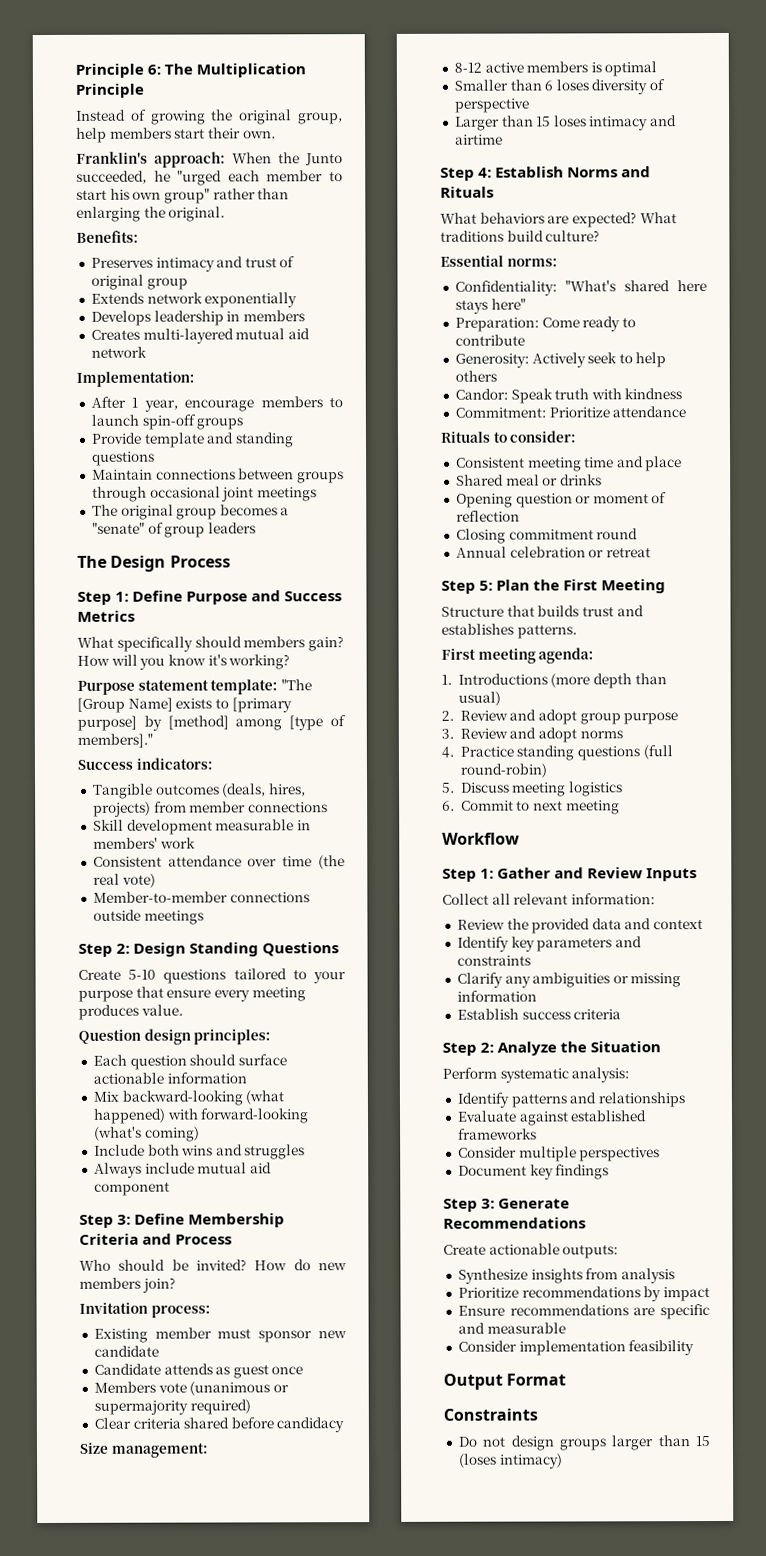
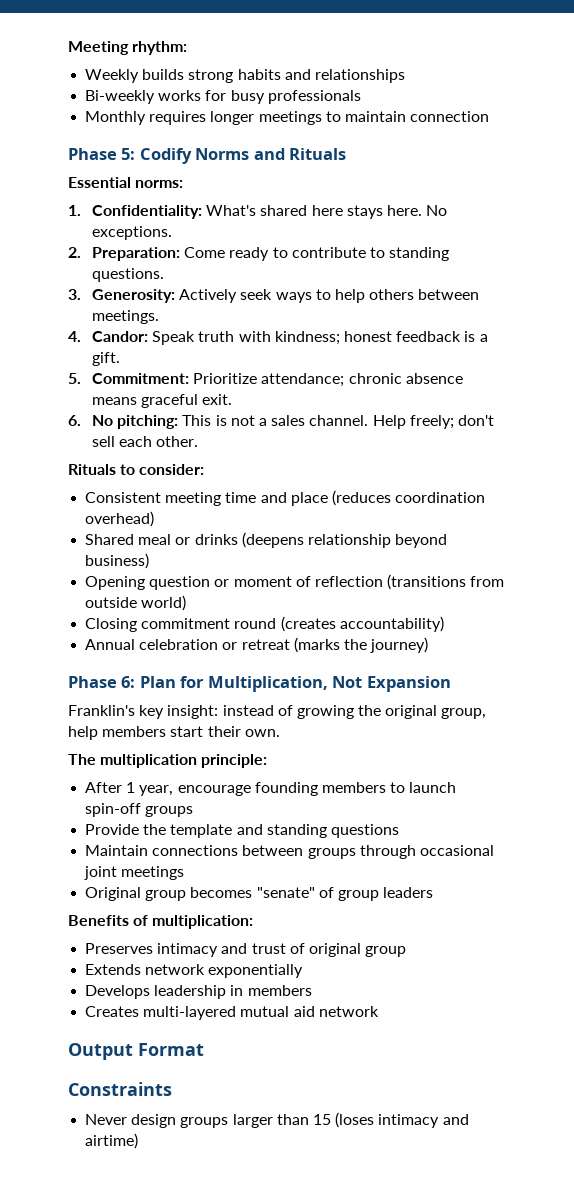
- Principle 6: The Multiplication Principle
- Instead of growing the original group, help members start their own.
+ Meeting rhythm:
+ Weekly builds strong habits and relationships
+ Bi-weekly works for busy professionals
+ Monthly requires longer meetings to maintain connection
+ Phase 5: Codify Norms and Rituals
+ Essential norms:
+ 1. Confidentiality: What's shared here stays here. No exceptions.
+ 2. Preparation: Come ready to contribute to standing questions.
+ 3. Generosity: Actively seek ways to help others between meetings.
+ 4. Candor: Speak truth with kindness; honest feedback is a gift.
+ 5. Commitment: Prioritize attendance; chronic absence means graceful exit.
+ 6. No pitching: This is not a sales channel. Help freely; don't sell each other.
+ Rituals to consider:
+ Consistent meeting time and place (reduces coordination overhead)
+ Shared meal or drinks (deepens relationship beyond business)
+ Opening question or moment of reflection (transitions from outside world)
+ Closing commitment round (creates accountability)
+ Annual celebration or retreat (marks the journey)
+ Phase 6: Plan for Multiplication, Not Expansion
+ Franklin's key insight: instead of growing the original group, help members start their own.
- Franklin's approach: When the Junto succeeded, he "urged each member to start his own group" rather than enlarging the original.
- Benefits:
+ The multiplication principle:
+ After 1 year, encourage founding members to launch spin-off groups
+ Provide the template and standing questions
+ Maintain connections between groups through occasional joint meetings
+ Original group becomes "senate" of group leaders
+ Benefits of multiplication:
- Implementation:
- After 1 year, encourage members to launch spin-off groups
- Provide template and standing questions
- Maintain connections between groups through occasional joint meetings
- The original group becomes a "senate" of group leaders
- The Design Process
- Step 1: Define Purpose and Success Metrics
- What specifically should members gain? How will you know it's working?
- Purpose statement template: "The [Group Name] exists to [primary purpose] by [method] among [type of members]."
- Success indicators:
- Tangible outcomes (deals, hires, projects) from member connections
- Skill development measurable in members' work
- Consistent attendance over time (the real vote)
- Member-to-member connections outside meetings
- Step 2: Design Standing Questions
- Create 5-10 questions tailored to your purpose that ensure every meeting produces value.
- Question design principles:
- Each question should surface actionable information
- Mix backward-looking (what happened) with forward-looking (what's coming)
- Include both wins and struggles
- Always include mutual aid component
- Step 3: Define Membership Criteria and Process
- Who should be invited? How do new members join?
- Invitation process:
- Existing member must sponsor new candidate
- Candidate attends as guest once
- Members vote (unanimous or supermajority required)
- Clear criteria shared before candidacy
- Size management:
- 8-12 active members is optimal
- Smaller than 6 loses diversity of perspective
- Larger than 15 loses intimacy and airtime
- Step 4: Establish Norms and Rituals
- What behaviors are expected? What traditions build culture?
- Essential norms:
- Confidentiality: "What's shared here stays here"
- Preparation: Come ready to contribute
- Generosity: Actively seek to help others
- Candor: Speak truth with kindness
- Commitment: Prioritize attendance
- Rituals to consider:
- Consistent meeting time and place
- Shared meal or drinks
- Opening question or moment of reflection
- Closing commitment round
- Annual celebration or retreat
- Step 5: Plan the First Meeting
- Structure that builds trust and establishes patterns.
- First meeting agenda:
- 1. Introductions (more depth than usual)
- 2. Review and adopt group purpose
- 3. Review and adopt norms
- 4. Practice standing questions (full round-robin)
- 5. Discuss meeting logistics
- 6. Commit to next meeting
- Workflow
- Step 1: Gather and Review Inputs
- Collect all relevant information:
- Review the provided data and context
- Identify key parameters and constraints
- Clarify any ambiguities or missing information
- Establish success criteria
- Step 2: Analyze the Situation
- Perform systematic analysis:
- Identify patterns and relationships
- Evaluate against established frameworks
- Consider multiple perspectives
- Document key findings
- Step 3: Generate Recommendations
- Create actionable outputs:
- Synthesize insights from analysis
- Prioritize recommendations by impact
- Ensure recommendations are specific and measurable
- Consider implementation feasibility
- Do not design groups larger than 15 (loses intimacy)
+ Never design groups larger than 15 (loses intimacy and airtime)

